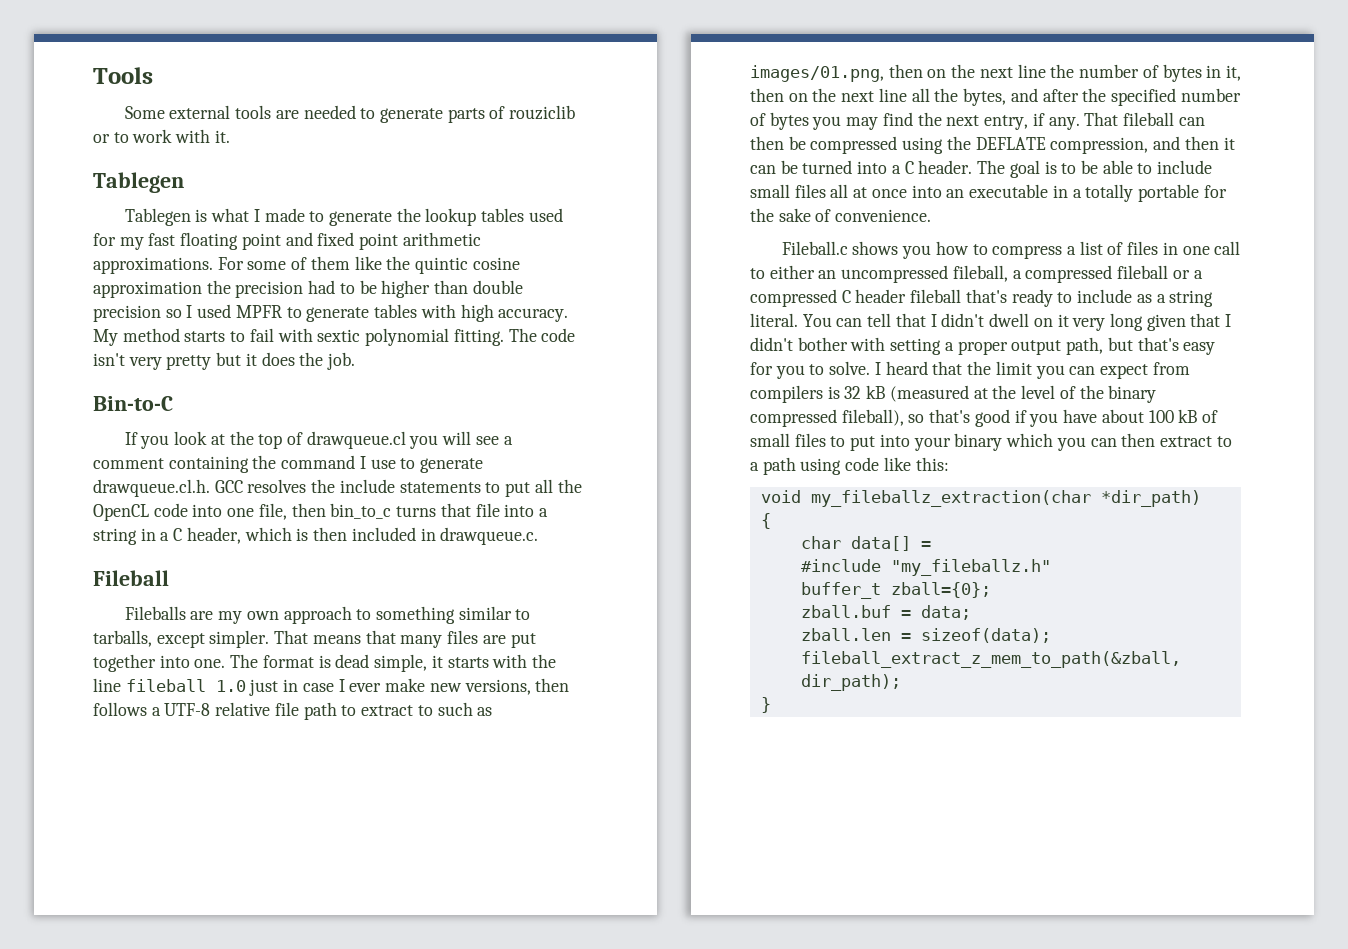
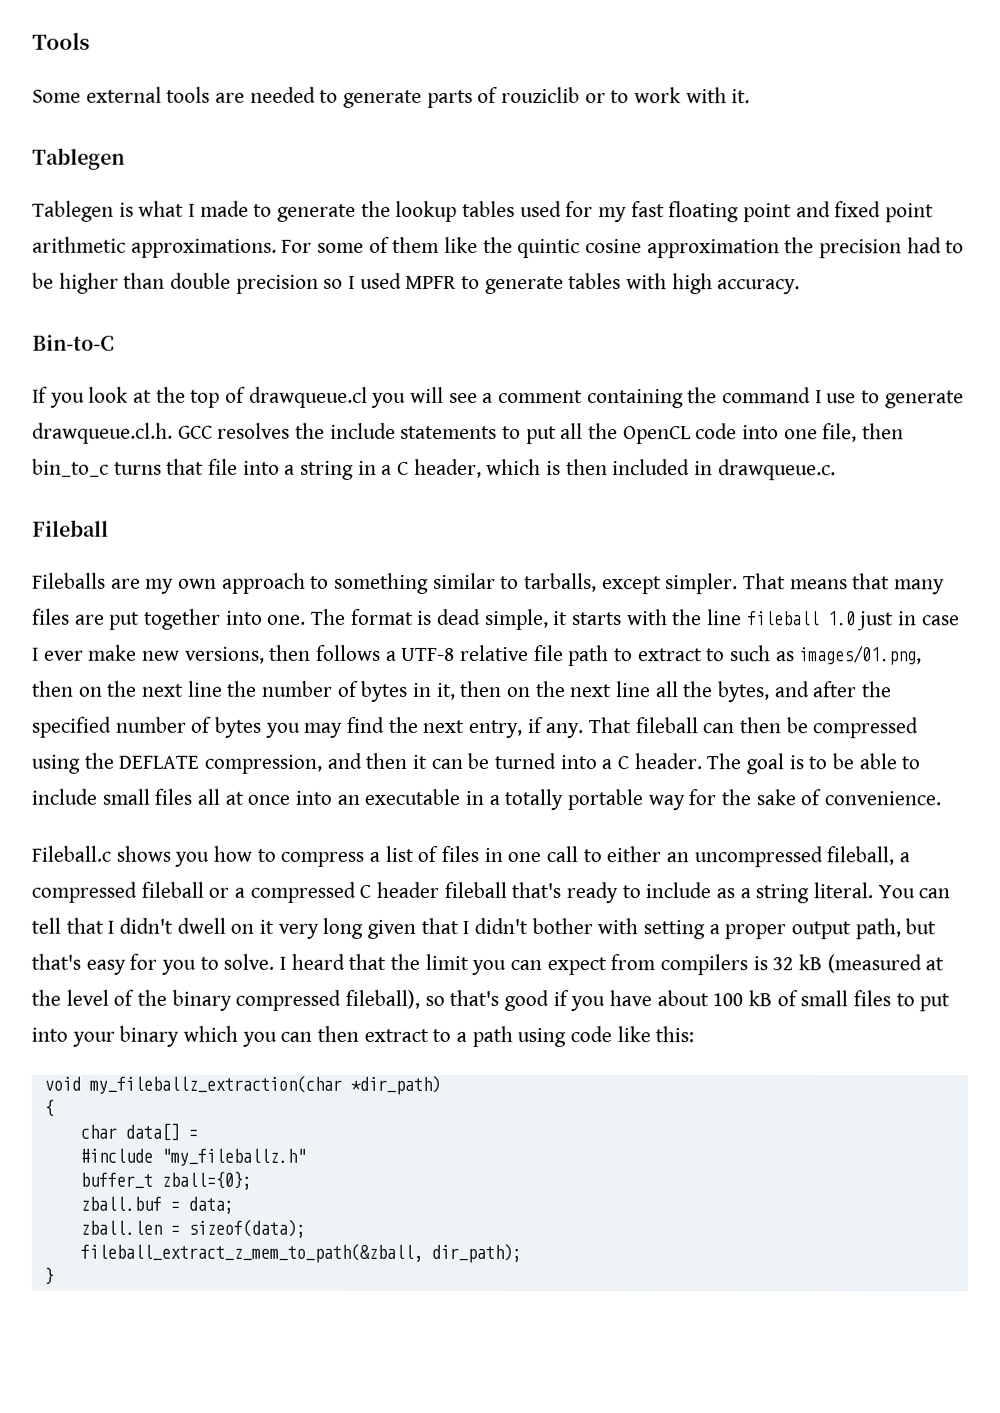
- My method starts to fail with sextic polynomial fitting. The code isn't very pretty but it does the job.
- The goal is to be able to include small files all at once into an executable in a totally portable for the sake of convenience.
+ The goal is to be able to include small files all at once into an executable in a totally portable way for the sake of convenience.

